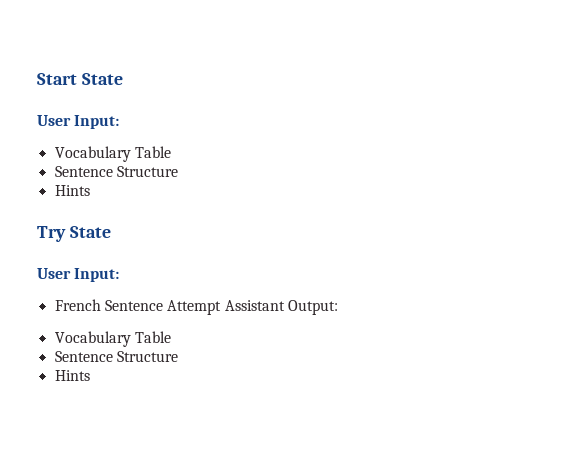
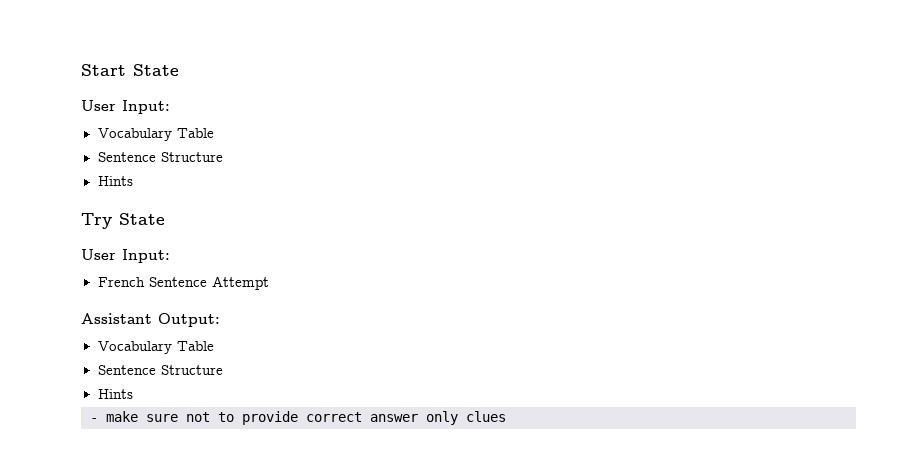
- French Sentence Attempt Assistant Output:
+ French Sentence Attempt
+ Assistant Output:
+ - make sure not to provide correct answer only clues

